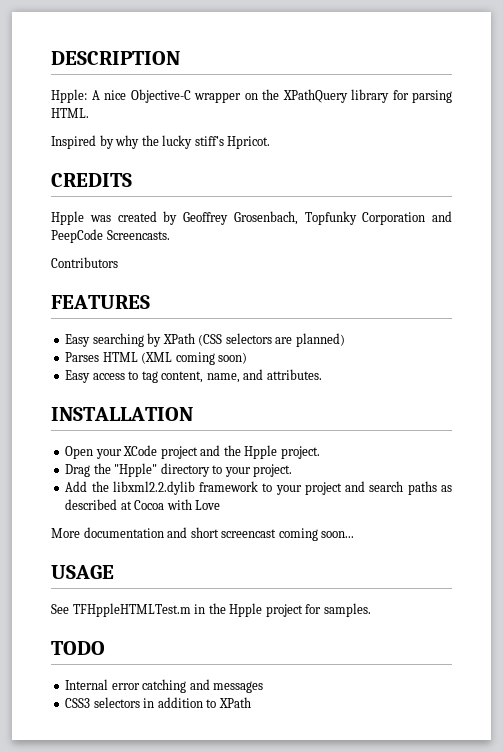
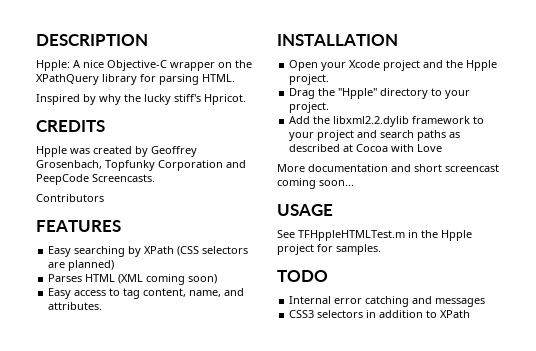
- Open your XCode project and the Hpple project.
+ Open your Xcode project and the Hpple project.

